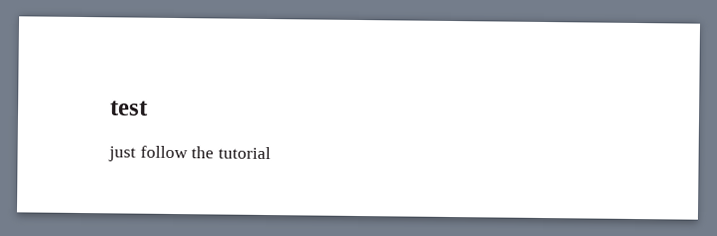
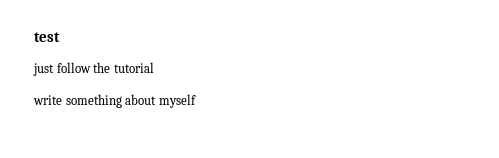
+ write something about myself

